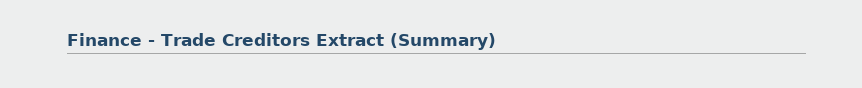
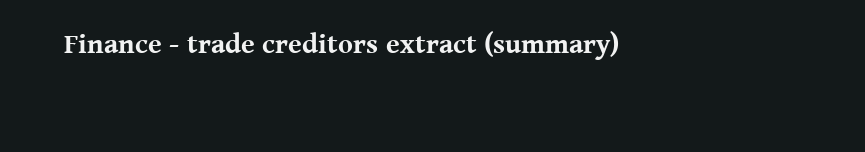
- Finance - Trade Creditors Extract (Summary)
+ Finance - trade creditors extract (summary)

